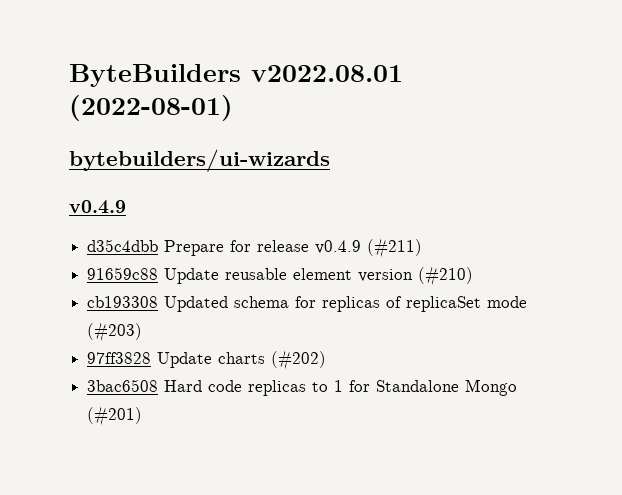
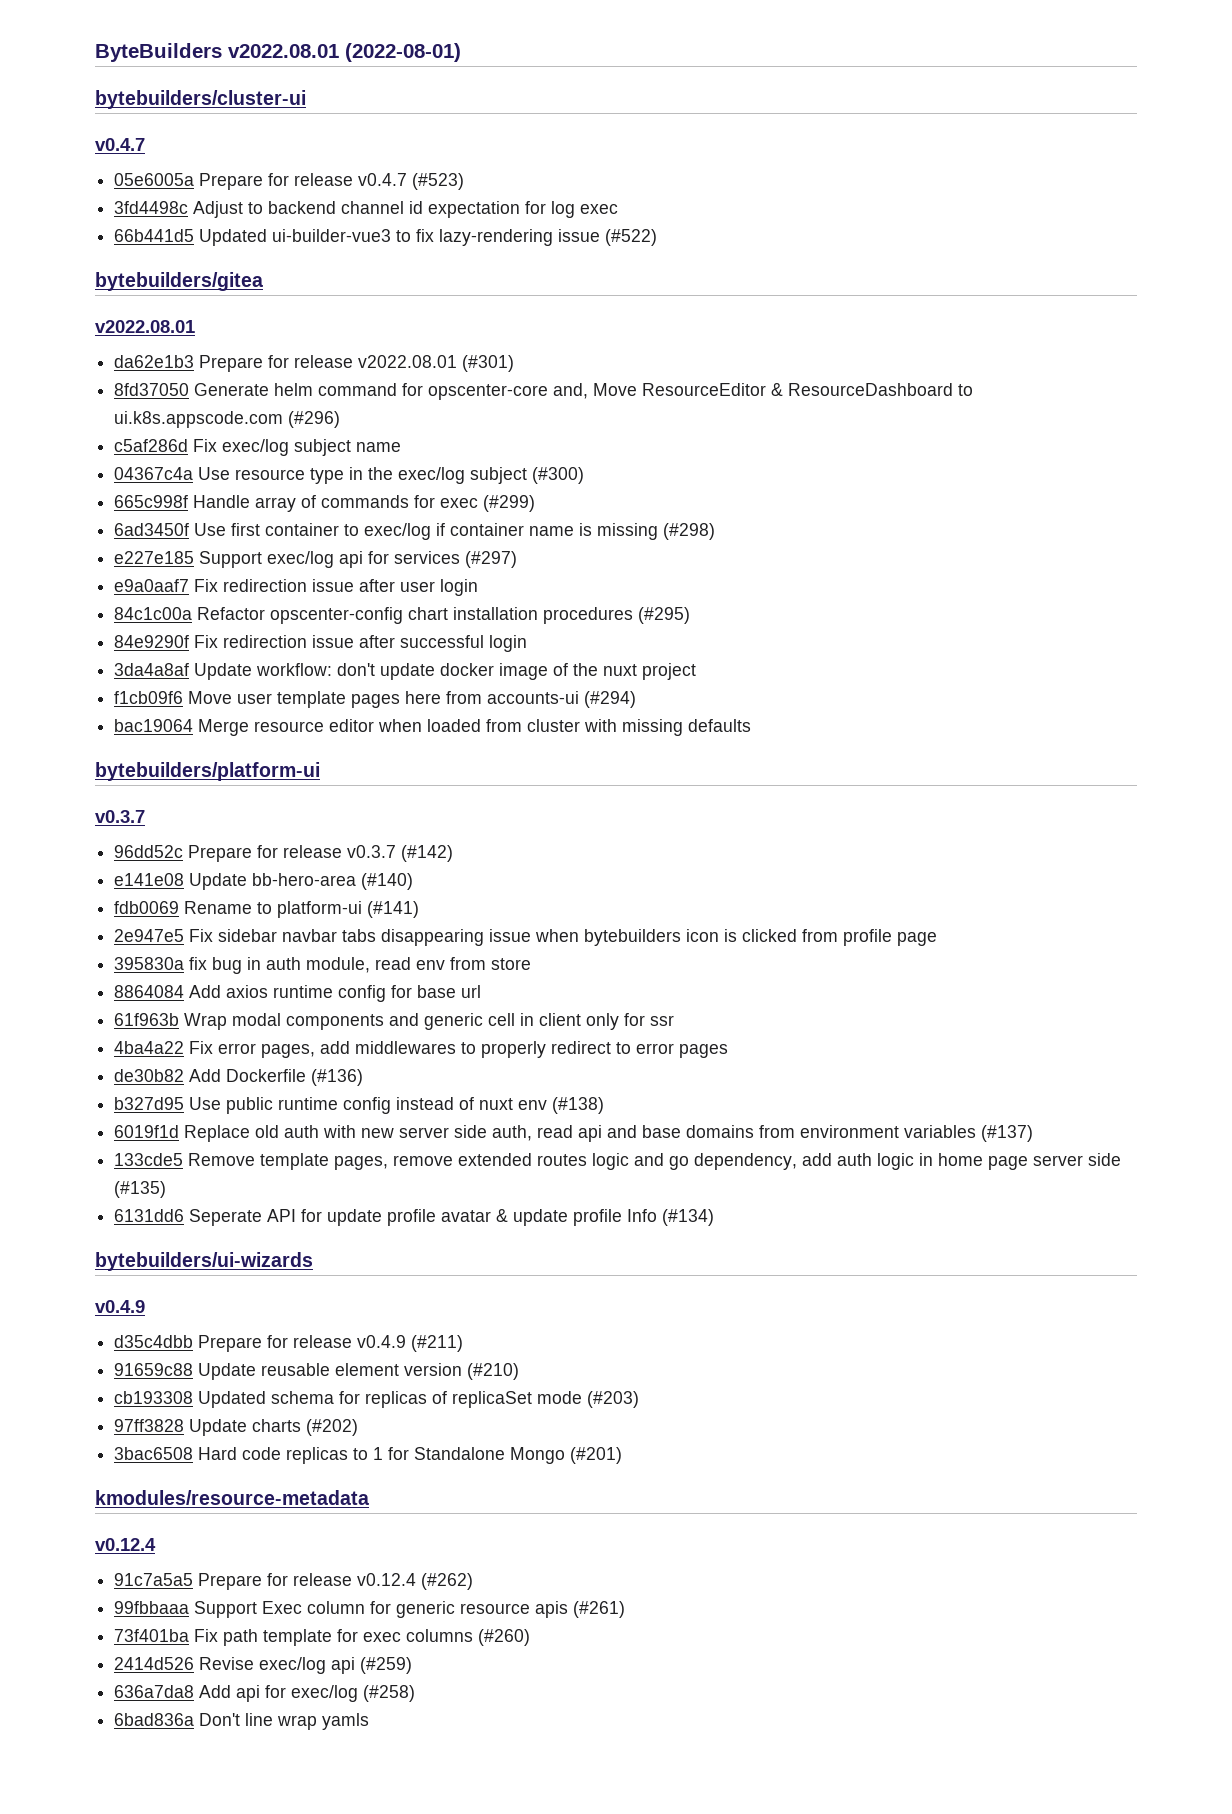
+ bytebuilders/cluster-ui
+ v0.4.7
+ 05e6005a Prepare for release v0.4.7 (#523)
+ 3fd4498c Adjust to backend channel id expectation for log exec
+ 66b441d5 Updated ui-builder-vue3 to fix lazy-rendering issue (#522)
+ bytebuilders/gitea
+ v2022.08.01
+ da62e1b3 Prepare for release v2022.08.01 (#301)
+ 8fd37050 Generate helm command for opscenter-core and, Move ResourceEditor & ResourceDashboard to ui.k8s.appscode.com (#296)
+ c5af286d Fix exec/log subject name
+ 04367c4a Use resource type in the exec/log subject (#300)
+ 665c998f Handle array of commands for exec (#299)
+ 6ad3450f Use first container to exec/log if container name is missing (#298)
+ e227e185 Support exec/log api for services (#297)
+ e9a0aaf7 Fix redirection issue after user login
+ 84c1c00a Refactor opscenter-config chart installation procedures (#295)
+ 84e9290f Fix redirection issue after successful login
+ 3da4a8af Update workflow: don't update docker image of the nuxt project
+ f1cb09f6 Move user template pages here from accounts-ui (#294)
+ bac19064 Merge resource editor when loaded from cluster with missing defaults
+ bytebuilders/platform-ui
+ v0.3.7
+ 96dd52c Prepare for release v0.3.7 (#142)
+ e141e08 Update bb-hero-area (#140)
+ fdb0069 Rename to platform-ui (#141)
+ 2e947e5 Fix sidebar navbar tabs disappearing issue when bytebuilders icon is clicked from profile page
+ 395830a fix bug in auth module, read env from store
+ 8864084 Add axios runtime config for base url
+ 61f963b Wrap modal components and generic cell in client only for ssr
+ 4ba4a22 Fix error pages, add middlewares to properly redirect to error pages
+ de30b82 Add Dockerfile (#136)
+ b327d95 Use public runtime config instead of nuxt env (#138)
+ 6019f1d Replace old auth with new server side auth, read api and base domains from environment variables (#137)
+ 133cde5 Remove template pages, remove extended routes logic and go dependency, add auth logic in home page server side (#135)
+ 6131dd6 Seperate API for update profile avatar & update profile Info (#134)
+ kmodules/resource-metadata
+ v0.12.4
+ 91c7a5a5 Prepare for release v0.12.4 (#262)
+ 99fbbaaa Support Exec column for generic resource apis (#261)
+ 73f401ba Fix path template for exec columns (#260)
+ 2414d526 Revise exec/log api (#259)
+ 636a7da8 Add api for exec/log (#258)
+ 6bad836a Don't line wrap yamls

